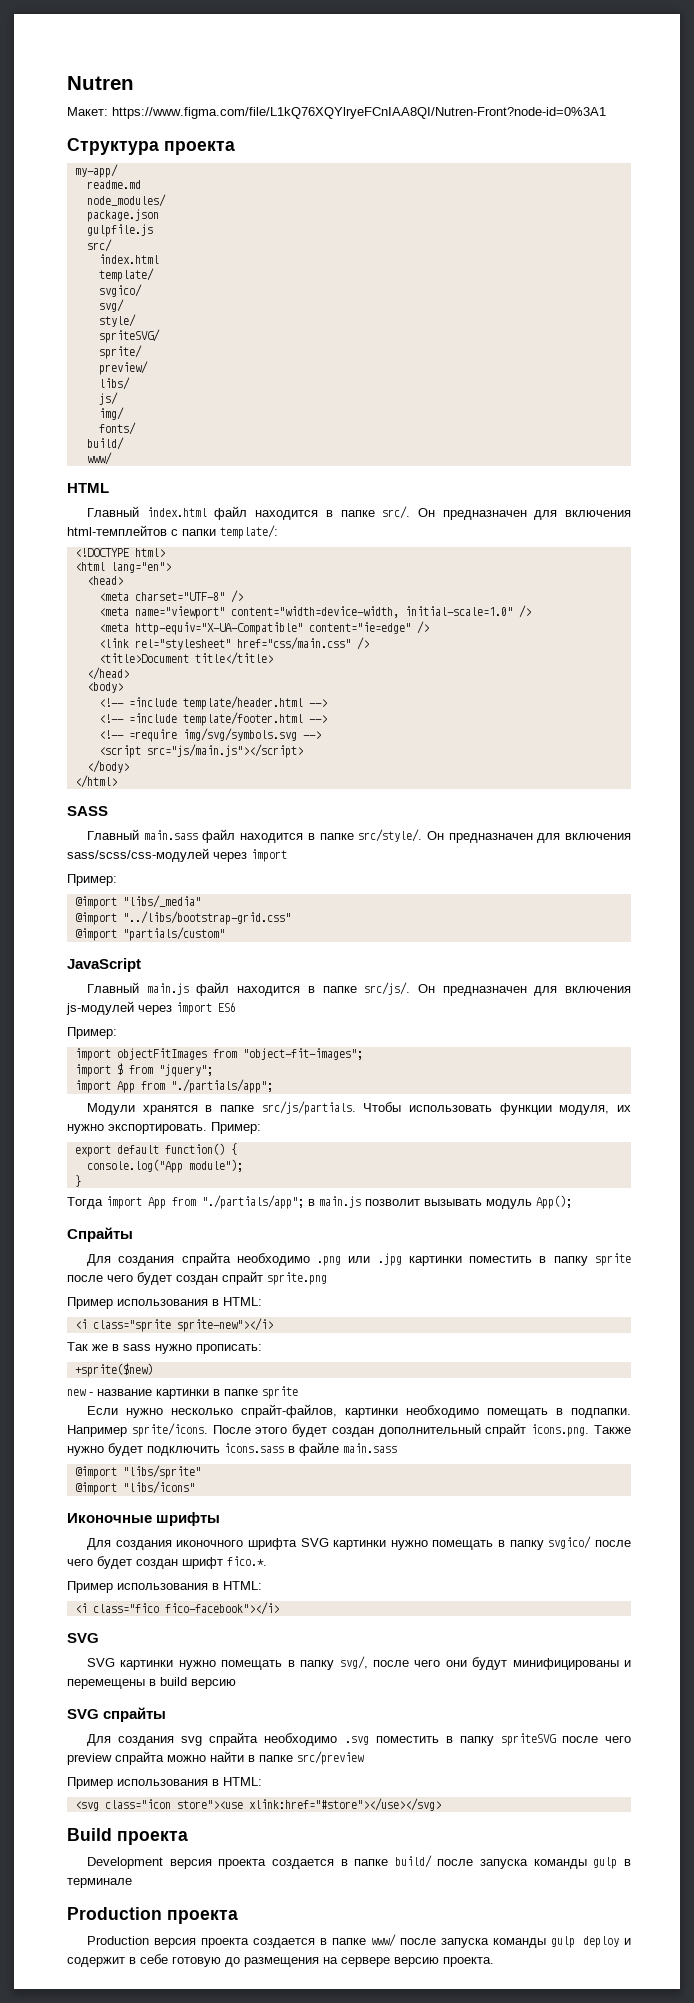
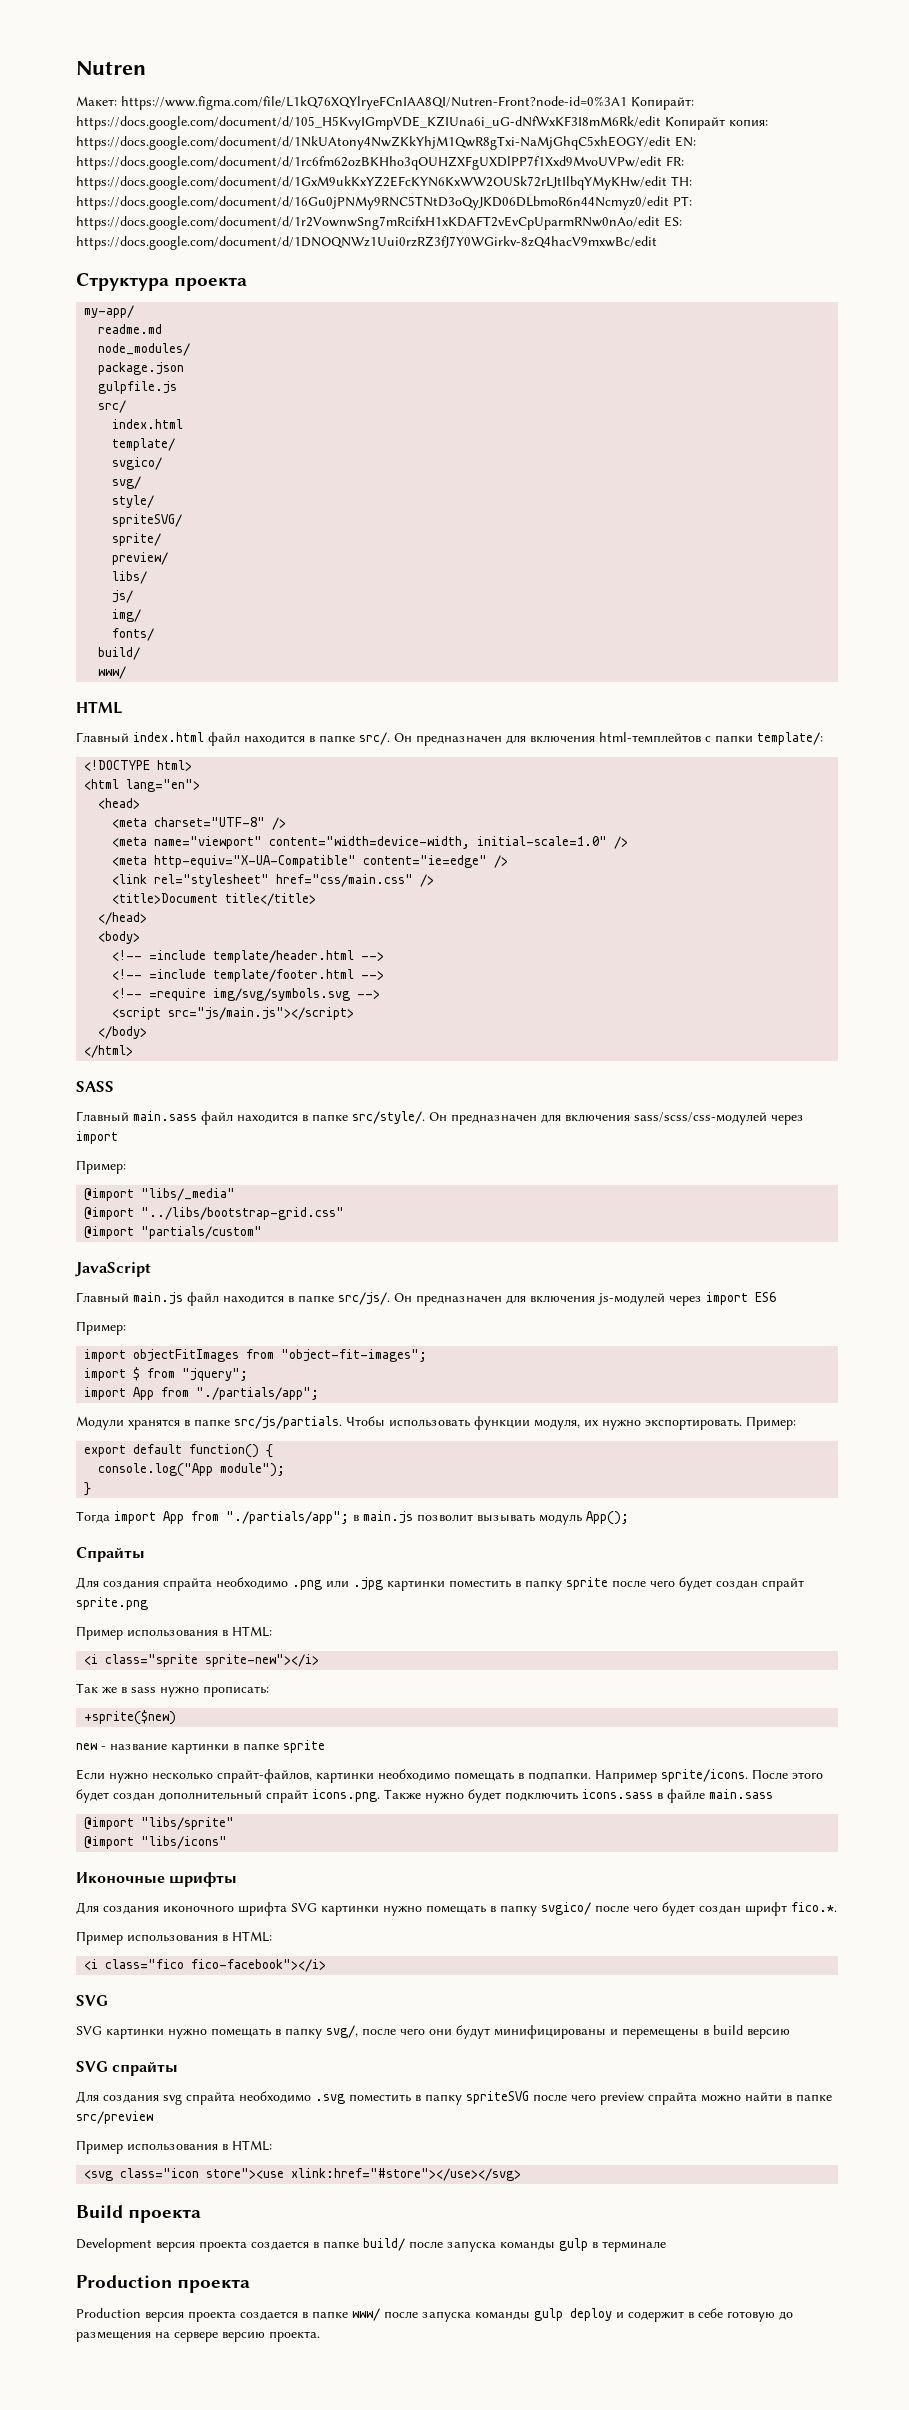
- Макет: https://www.figma.com/file/L1kQ76XQYlryeFCnIAA8QI/Nutren-Front?node-id=0%3A1
+ Макет: https://www.figma.com/file/L1kQ76XQYlryeFCnIAA8QI/Nutren-Front?node-id=0%3A1 Копирайт: https://docs.google.com/document/d/105_H5KvyIGmpVDE_KZIUna6i_uG-dNfWxKF3I8mM6Rk/edit Копирайт копия: https://docs.google.com/document/d/1NkUAtony4NwZKkYhjM1QwR8gTxi-NaMjGhqC5xhEOGY/edit EN: https://docs.google.com/document/d/1rc6fm62ozBKHho3qOUHZXFgUXDlPP7f1Xxd9MvoUVPw/edit FR: https://docs.google.com/document/d/1GxM9ukKxYZ2EFcKYN6KxWW2OUSk72rLJtIlbqYMyKHw/edit TH: https://docs.google.com/document/d/16Gu0jPNMy9RNC5TNtD3oQyJKD06DLbmoR6n44Ncmyz0/edit PT: https://docs.google.com/document/d/1r2VownwSng7mRcifxH1xKDAFT2vEvCpUparmRNw0nAo/edit ES: https://docs.google.com/document/d/1DNOQNWz1Uui0rzRZ3fJ7Y0WGirkv-8zQ4hacV9mxwBc/edit

